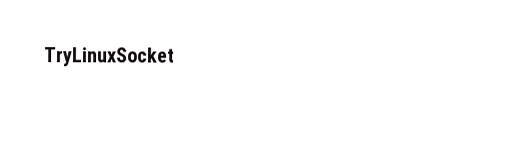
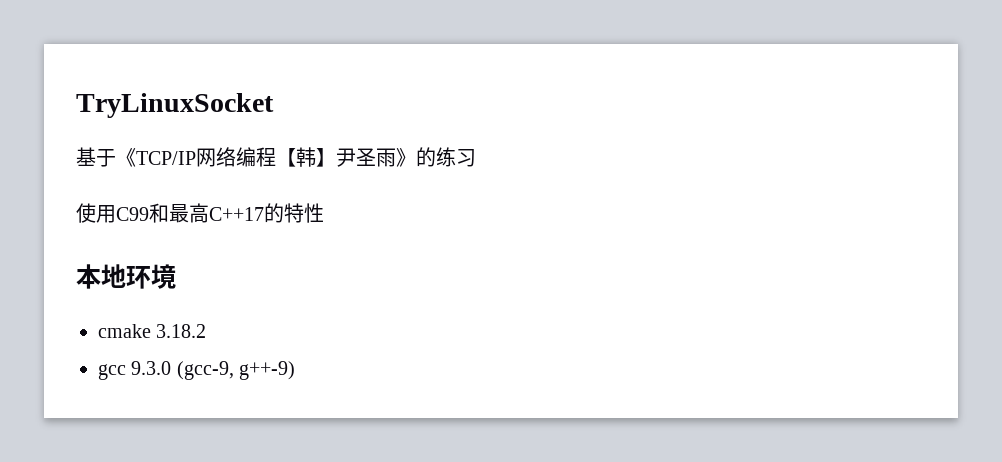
+ 基于《TCP/IP网络编程【韩】尹圣雨》的练习
+ 使用C99和最高C++17的特性
+ 本地环境
+ cmake 3.18.2
+ gcc 9.3.0 (gcc-9, g++-9)

